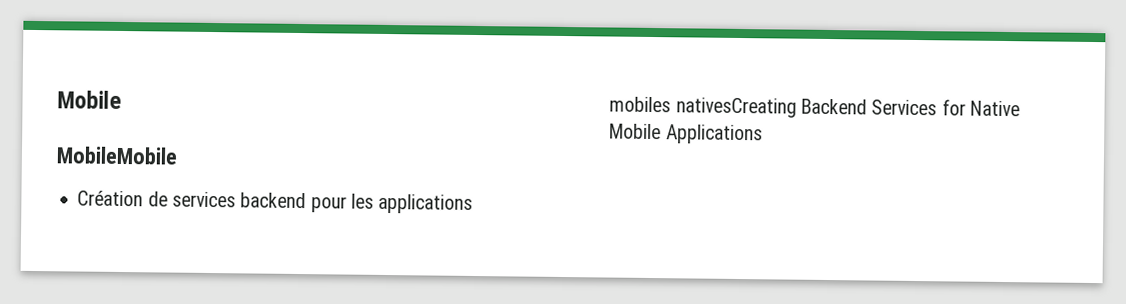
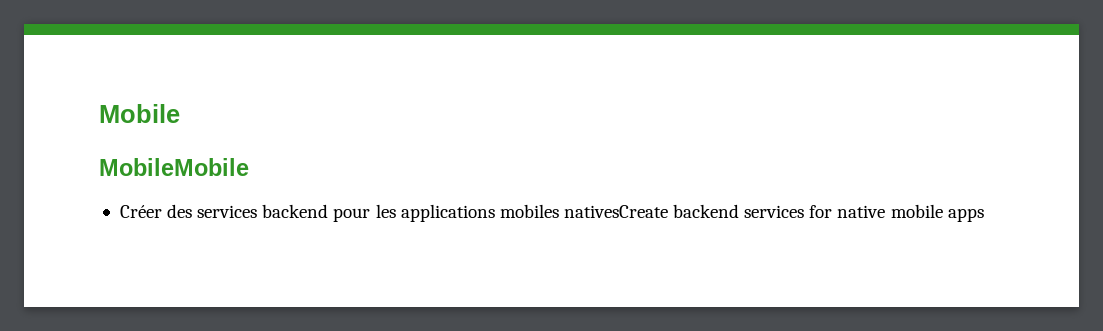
- Création de services backend pour les applications mobiles nativesCreating Backend Services for Native Mobile Applications
+ Créer des services backend pour les applications mobiles nativesCreate backend services for native mobile apps

